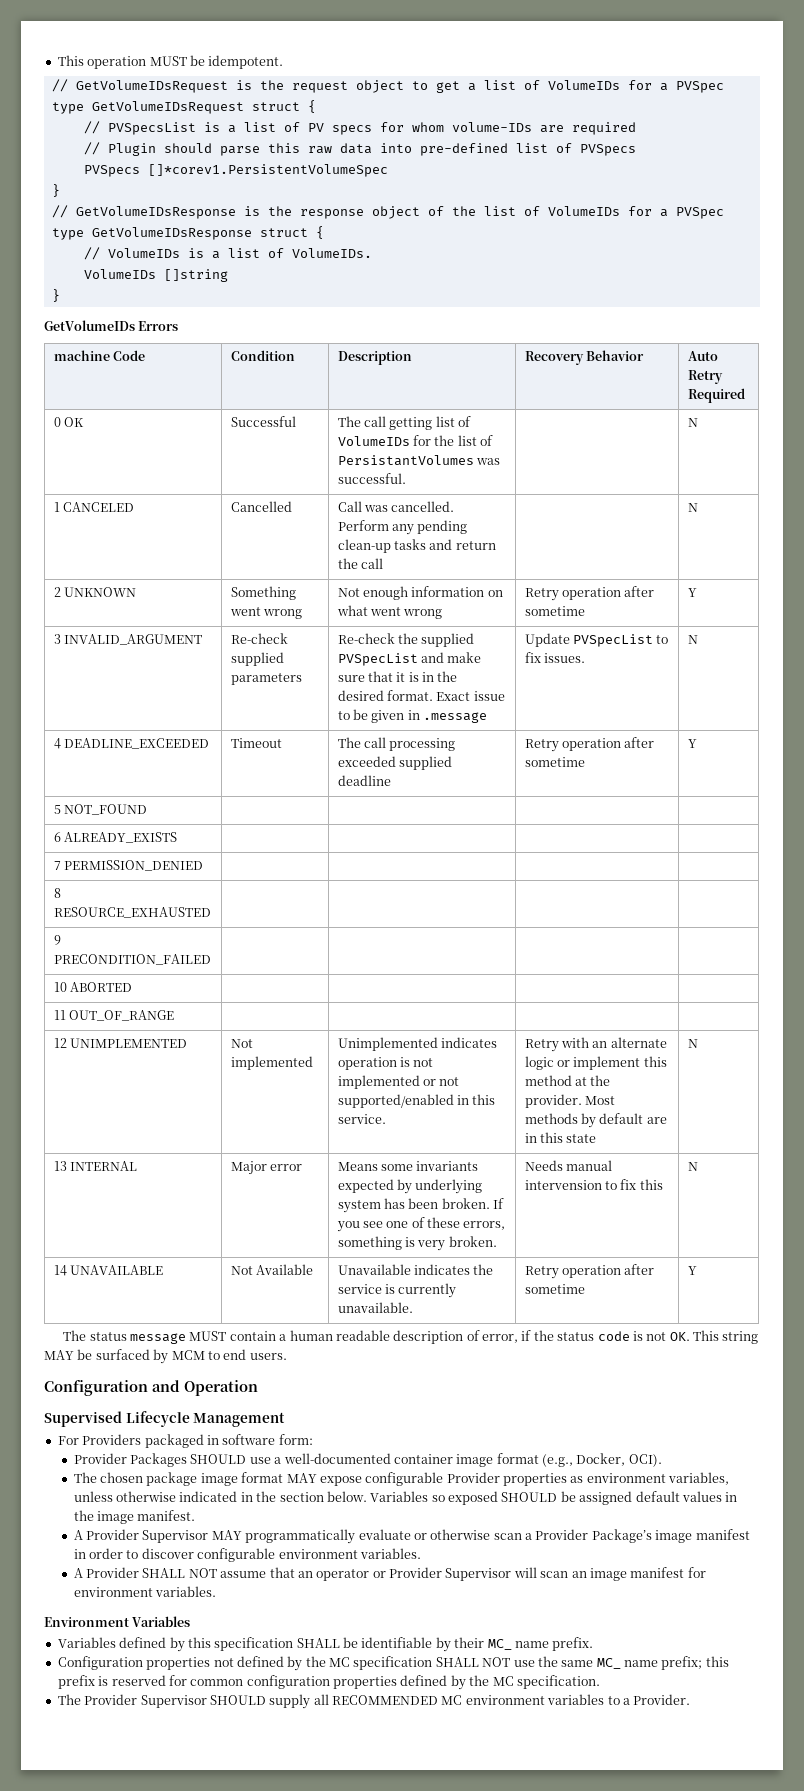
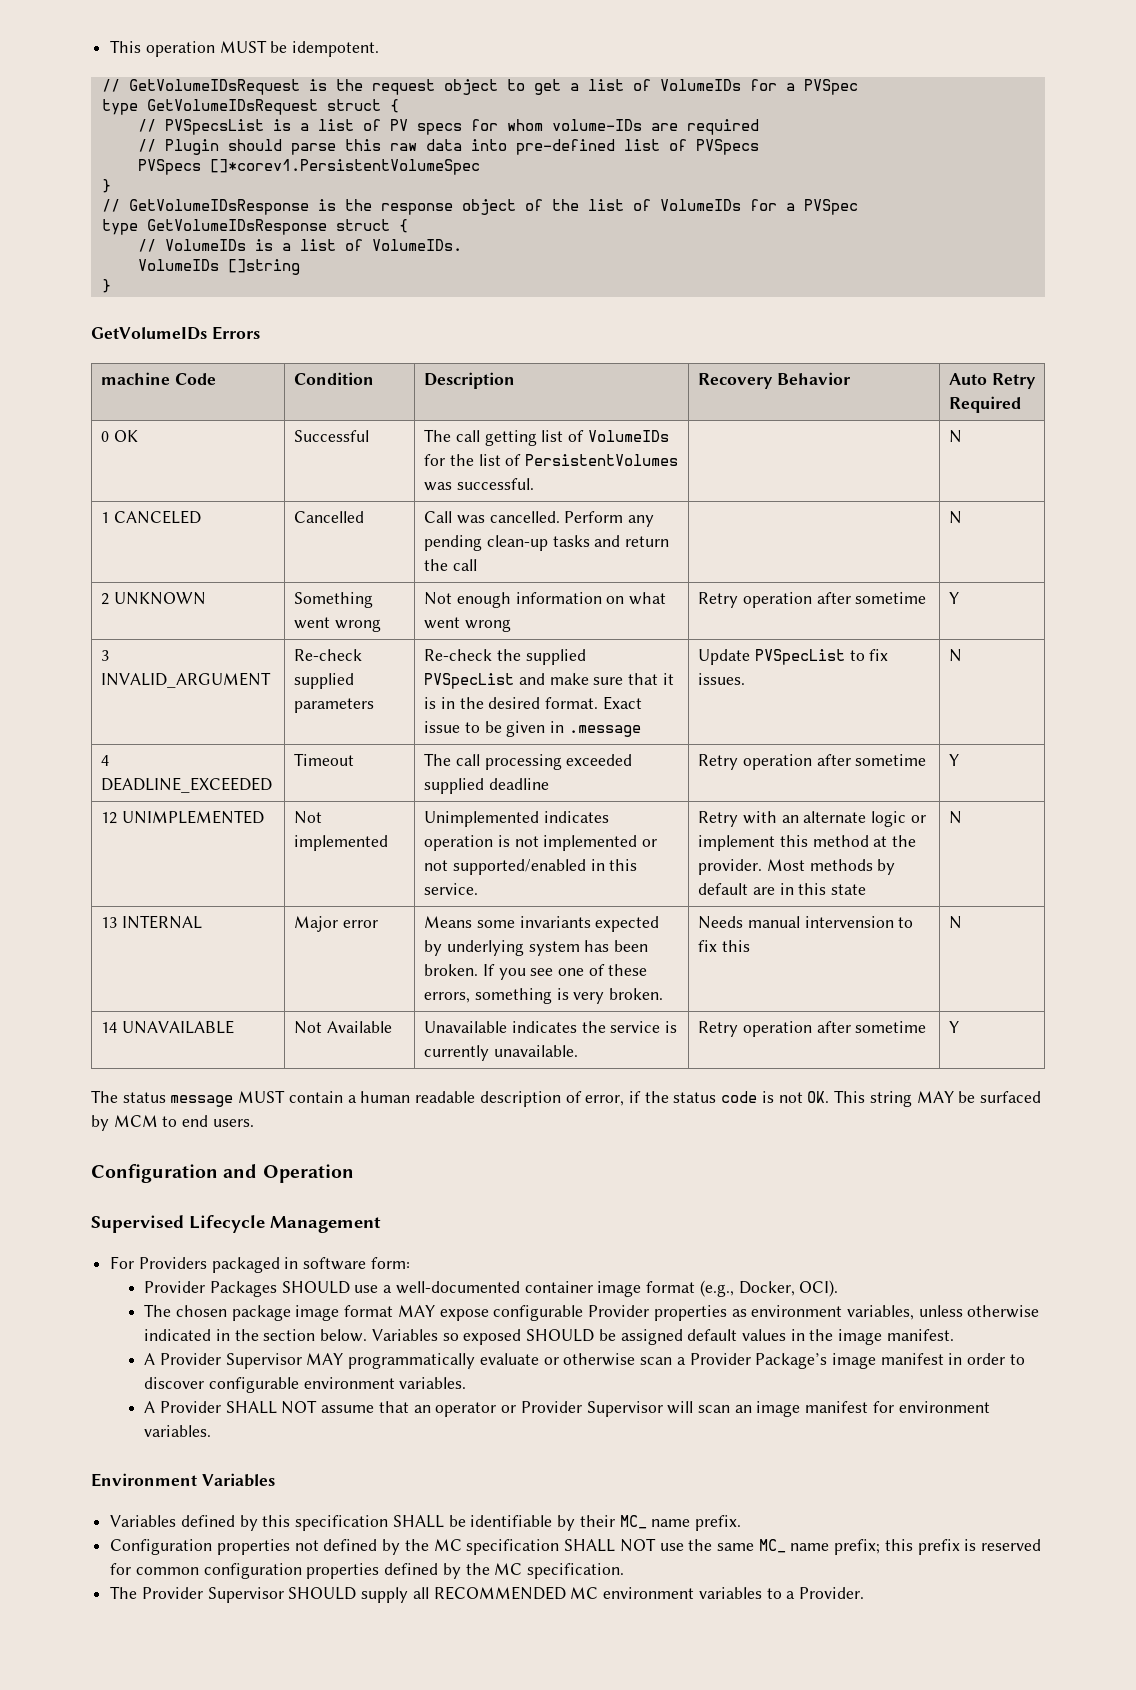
- 0 OK | Successful | The call getting list of VolumeIDs for the list of PersistantVolumes was successful. | | N
+ 0 OK | Successful | The call getting list of VolumeIDs for the list of PersistentVolumes was successful. | | N
- 5 NOT_FOUND | | | |
- 6 ALREADY_EXISTS | | | |
- 7 PERMISSION_DENIED | | | |
- 8 RESOURCE_EXHAUSTED | | | |
- 9 PRECONDITION_FAILED | | | |
- 10 ABORTED | | | |
- 11 OUT_OF_RANGE | | | |

